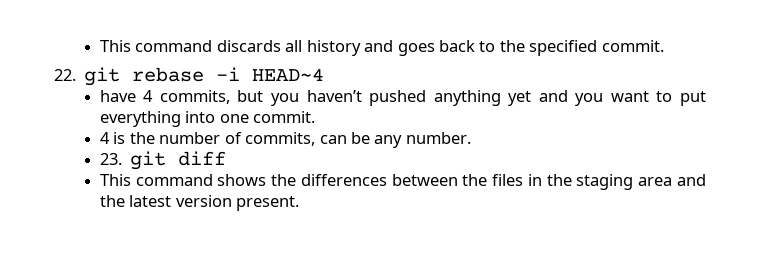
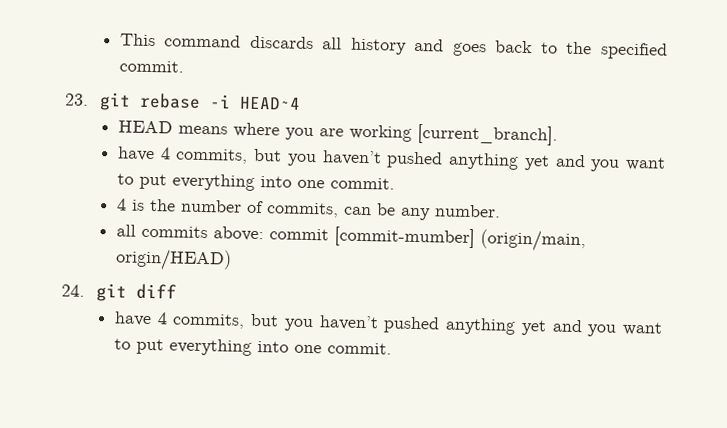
- 22. git rebase -i HEAD~4
+ 23. git rebase -i HEAD~4
+ HEAD means where you are working [current_branch].
- 23. git diff
- This command shows the differences between the files in the staging area and the latest version present.
+ all commits above: commit [commit-mumber] (origin/main, origin/HEAD)
+ 24. git diff
+ have 4 commits, but you haven’t pushed anything yet and you want to put everything into one commit.

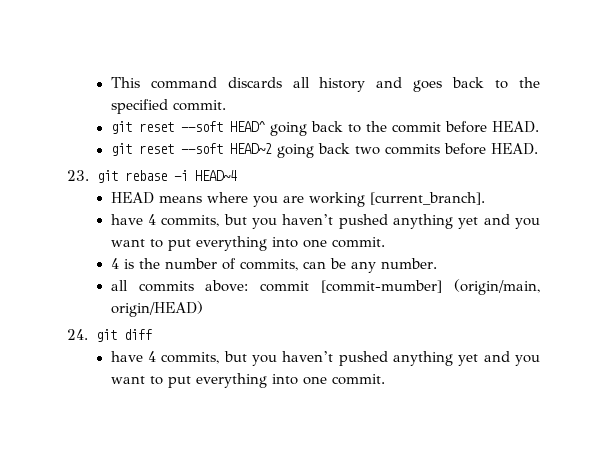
+ git reset --soft HEAD^ going back to the commit before HEAD.
+ git reset --soft HEAD~2 going back two commits before HEAD.

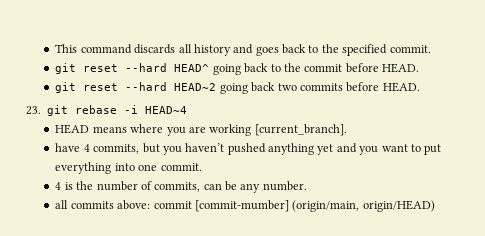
- git reset --soft HEAD^ going back to the commit before HEAD.
+ git reset --hard HEAD^ going back to the commit before HEAD.
- git reset --soft HEAD~2 going back two commits before HEAD.
+ git reset --hard HEAD~2 going back two commits before HEAD.
- 24. git diff
- have 4 commits, but you haven’t pushed anything yet and you want to put everything into one commit.

